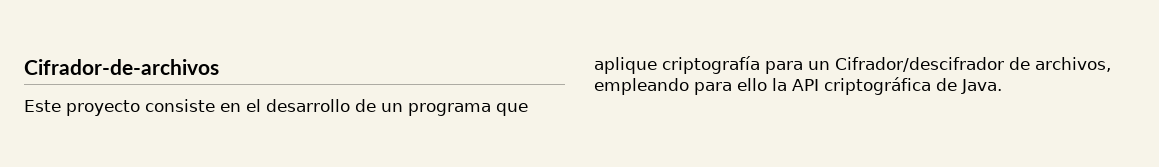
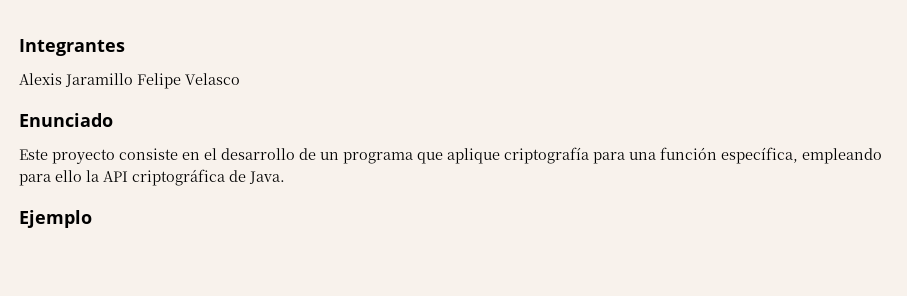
- Cifrador-de-archivos
+ Integrantes
+ Alexis Jaramillo Felipe Velasco
+ Enunciado
- Este proyecto consiste en el desarrollo de un programa que aplique criptografía para un Cifrador/descifrador de archivos, empleando para ello la API criptográfica de Java.
+ Este proyecto consiste en el desarrollo de un programa que aplique criptografía para una función específica, empleando para ello la API criptográfica de Java.
+ Ejemplo

